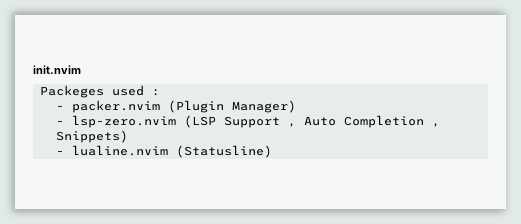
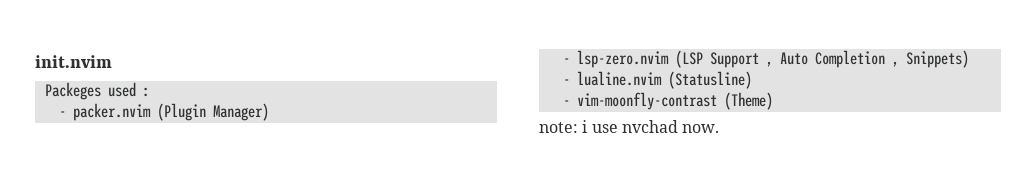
+ - vim-moonfly-contrast (Theme)
+ note: i use nvchad now.

